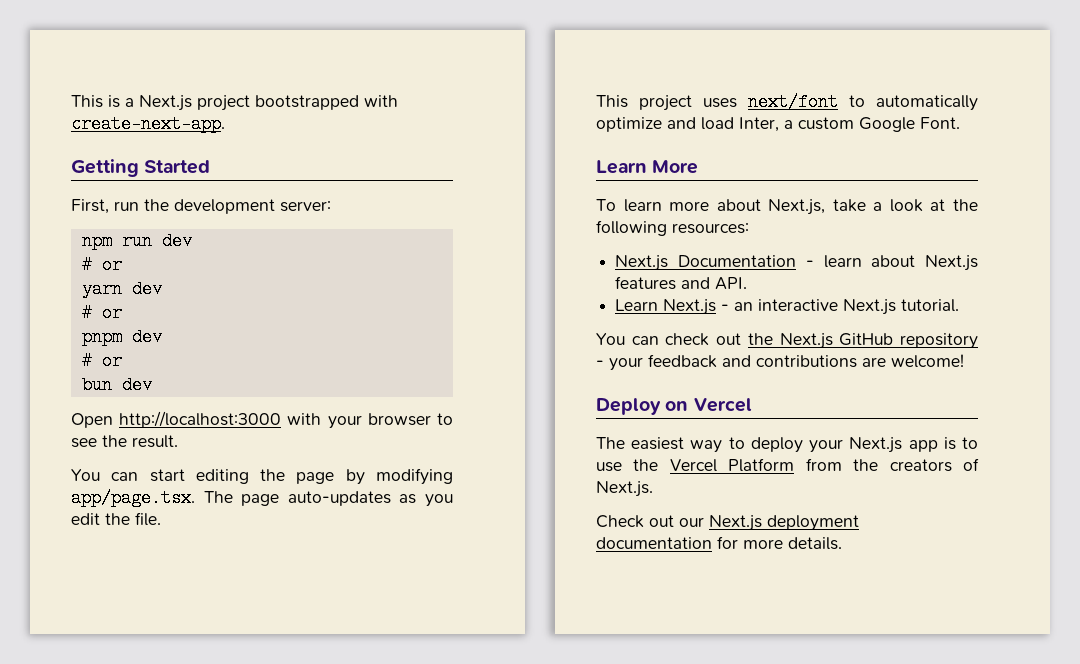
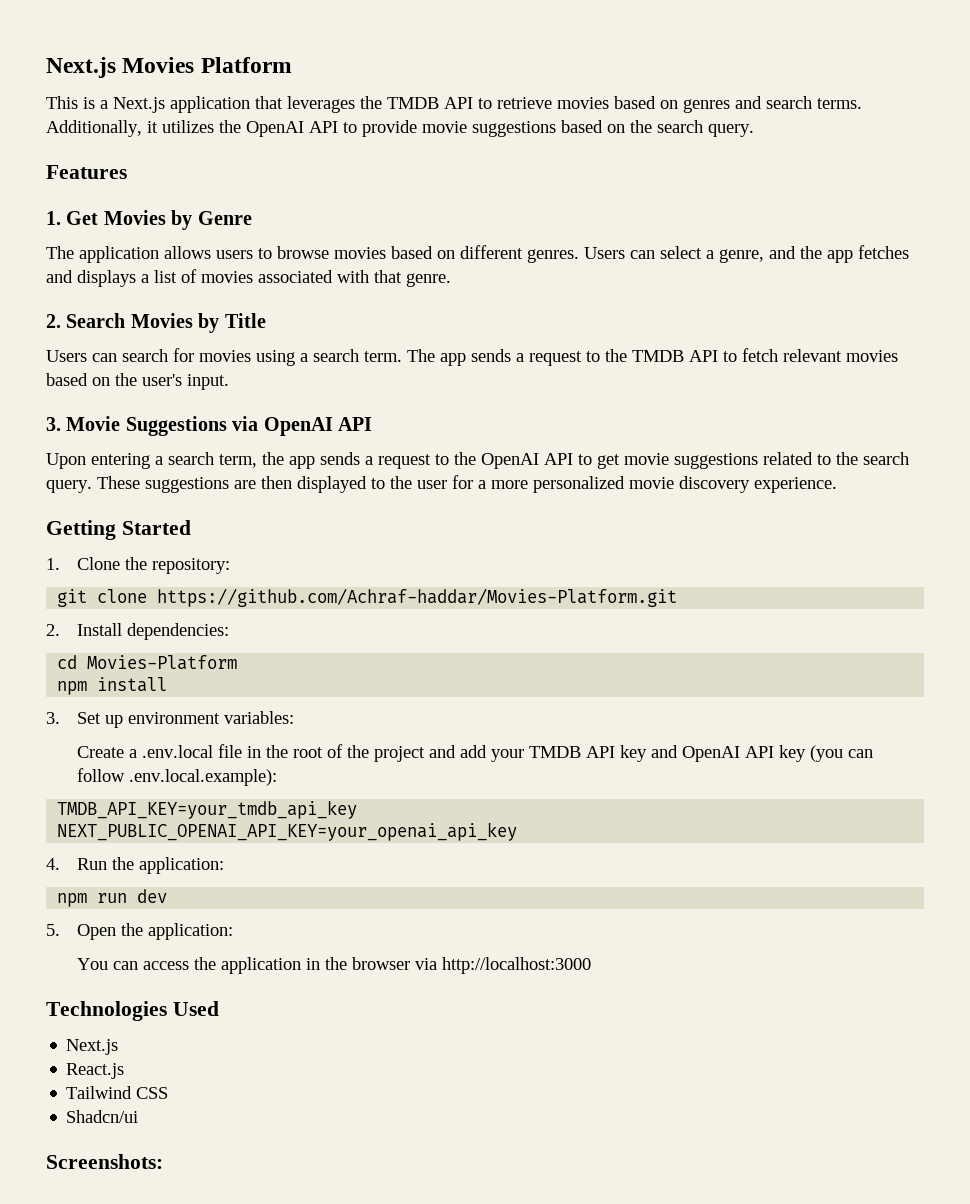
+ Next.js Movies Platform
- This is a Next.js project bootstrapped with create-next-app.
+ This is a Next.js application that leverages the TMDB API to retrieve movies based on genres and search terms. Additionally, it utilizes the OpenAI API to provide movie suggestions based on the search query.
+ Features
+ 1. Get Movies by Genre
+ The application allows users to browse movies based on different genres. Users can select a genre, and the app fetches and displays a list of movies associated with that genre.
+ 2. Search Movies by Title
+ Users can search for movies using a search term. The app sends a request to the TMDB API to fetch relevant movies based on the user's input.
+ 3. Movie Suggestions via OpenAI API
+ Upon entering a search term, the app sends a request to the OpenAI API to get movie suggestions related to the search query. These suggestions are then displayed to the user for a more personalized movie discovery experience.
  Getting Started
- First, run the development server:
+ 1. Clone the repository:
+ git clone https://github.com/Achraf-haddar/Movies-Platform.git
+ 2. Install dependencies:
+ cd Movies-Platform
+ npm install
+ 3. Set up environment variables:
+ Create a .env.local file in the root of the project and add your TMDB API key and OpenAI API key (you can follow .env.local.example):
+ TMDB_API_KEY=your_tmdb_api_key
+ NEXT_PUBLIC_OPENAI_API_KEY=your_openai_api_key
+ 4. Run the application:
  npm run dev
- # or
- yarn dev
- # or
- pnpm dev
- # or
- bun dev
- Open http://localhost:3000 with your browser to see the result.
- You can start editing the page by modifying app/page.tsx. The page auto-updates as you edit the file.
- This project uses next/font to automatically optimize and load Inter, a custom Google Font.
- Learn More
- To learn more about Next.js, take a look at the following resources:
- Next.js Documentation - learn about Next.js features and API.
- Learn Next.js - an interactive Next.js tutorial.
- You can check out the Next.js GitHub repository - your feedback and contributions are welcome!
- Deploy on Vercel
- The easiest way to deploy your Next.js app is to use the Vercel Platform from the creators of Next.js.
- Check out our Next.js deployment documentation for more details.
+ 5. Open the application:
+ You can access the application in the browser via http://localhost:3000
+ Technologies Used
+ Next.js
+ React.js
+ Tailwind CSS
+ Shadcn/ui
+ Screenshots:

